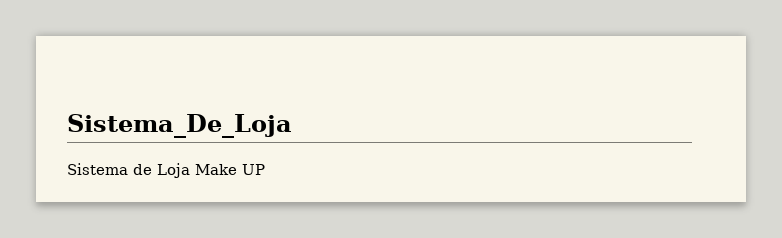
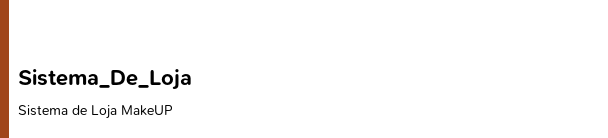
- Sistema de Loja Make UP
+ Sistema de Loja MakeUP

